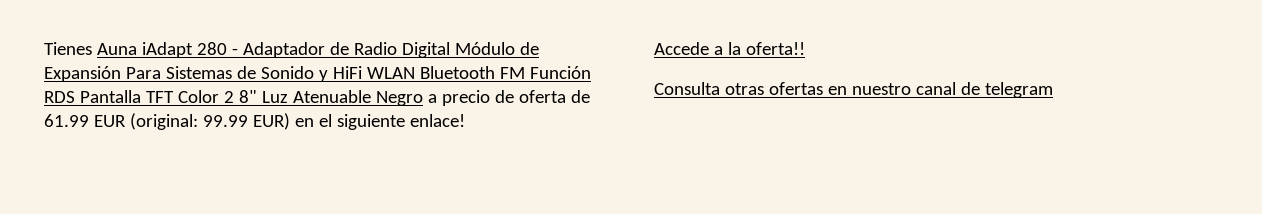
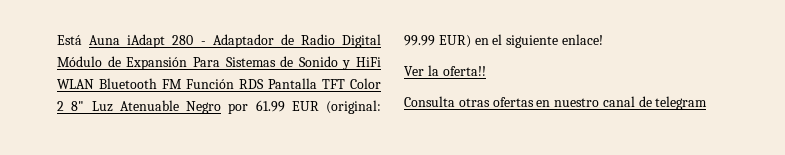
- Tienes Auna iAdapt 280 - Adaptador de Radio Digital Módulo de Expansión Para Sistemas de Sonido y HiFi WLAN Bluetooth FM Función RDS Pantalla TFT Color 2 8" Luz Atenuable Negro a precio de oferta de 61.99 EUR (original: 99.99 EUR) en el siguiente enlace!
+ Está Auna iAdapt 280 - Adaptador de Radio Digital Módulo de Expansión Para Sistemas de Sonido y HiFi WLAN Bluetooth FM Función RDS Pantalla TFT Color 2 8" Luz Atenuable Negro por 61.99 EUR (original: 99.99 EUR) en el siguiente enlace!
- Accede a la oferta!!
+ Ver la oferta!!

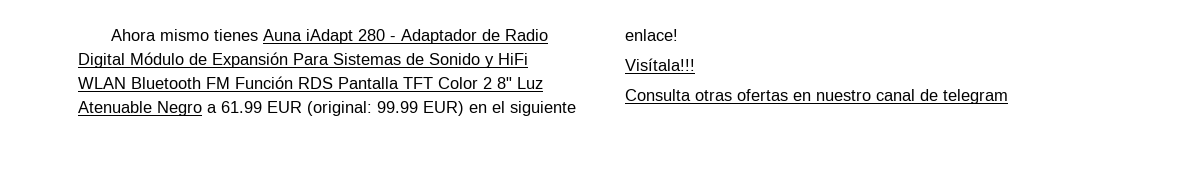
- Está Auna iAdapt 280 - Adaptador de Radio Digital Módulo de Expansión Para Sistemas de Sonido y HiFi WLAN Bluetooth FM Función RDS Pantalla TFT Color 2 8" Luz Atenuable Negro por 61.99 EUR (original: 99.99 EUR) en el siguiente enlace!
+ Ahora mismo tienes Auna iAdapt 280 - Adaptador de Radio Digital Módulo de Expansión Para Sistemas de Sonido y HiFi WLAN Bluetooth FM Función RDS Pantalla TFT Color 2 8" Luz Atenuable Negro a 61.99 EUR (original: 99.99 EUR) en el siguiente enlace!
- Ver la oferta!!
+ Visítala!!!

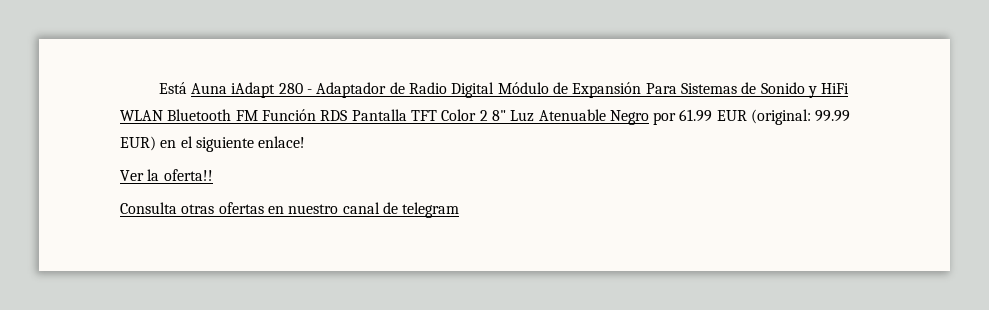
- Ahora mismo tienes Auna iAdapt 280 - Adaptador de Radio Digital Módulo de Expansión Para Sistemas de Sonido y HiFi WLAN Bluetooth FM Función RDS Pantalla TFT Color 2 8" Luz Atenuable Negro a 61.99 EUR (original: 99.99 EUR) en el siguiente enlace!
+ Está Auna iAdapt 280 - Adaptador de Radio Digital Módulo de Expansión Para Sistemas de Sonido y HiFi WLAN Bluetooth FM Función RDS Pantalla TFT Color 2 8" Luz Atenuable Negro por 61.99 EUR (original: 99.99 EUR) en el siguiente enlace!
- Visítala!!!
+ Ver la oferta!!

